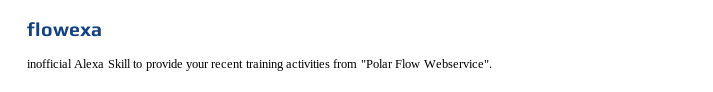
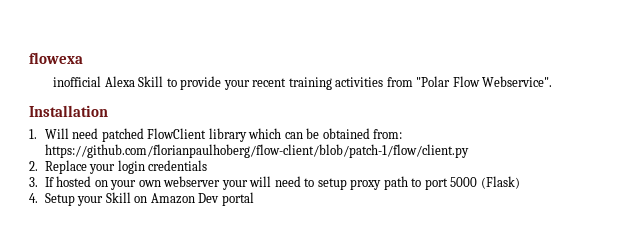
+ Installation
+ 1. Will need patched FlowClient library which can be obtained from: https://github.com/florianpaulhoberg/flow-client/blob/patch-1/flow/client.py
+ 2. Replace your login credentials
+ 3. If hosted on your own webserver your will need to setup proxy path to port 5000 (Flask)
+ 4. Setup your Skill on Amazon Dev portal

